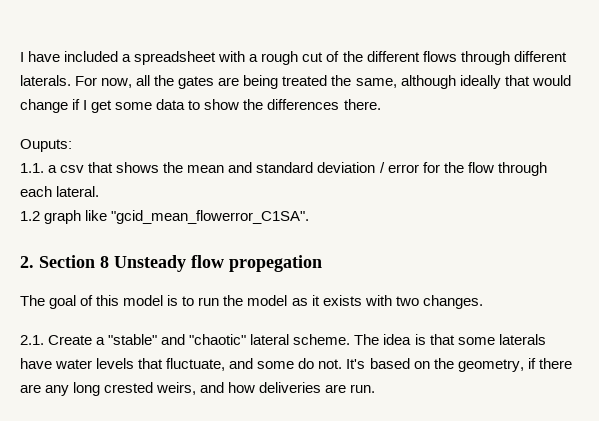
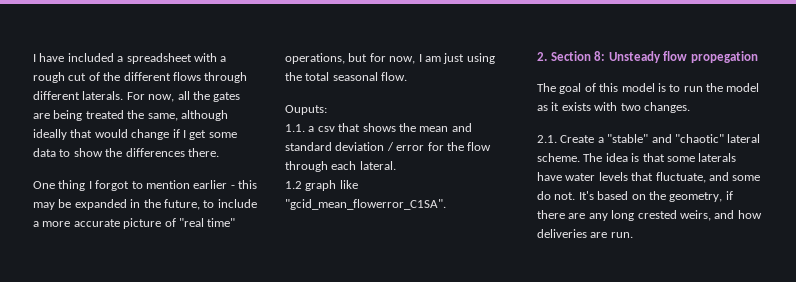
+ One thing I forgot to mention earlier - this may be expanded in the future, to include a more accurate picture of "real time" operations, but for now, I am just using the total seasonal flow.
- 2. Section 8 Unsteady flow propegation
+ 2. Section 8: Unsteady flow propegation

